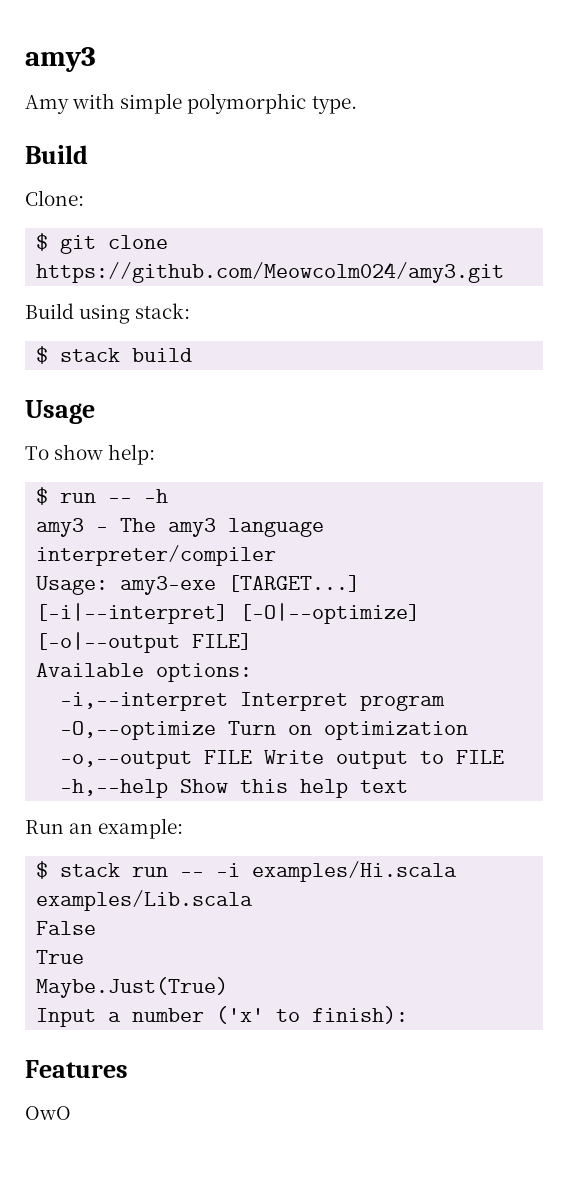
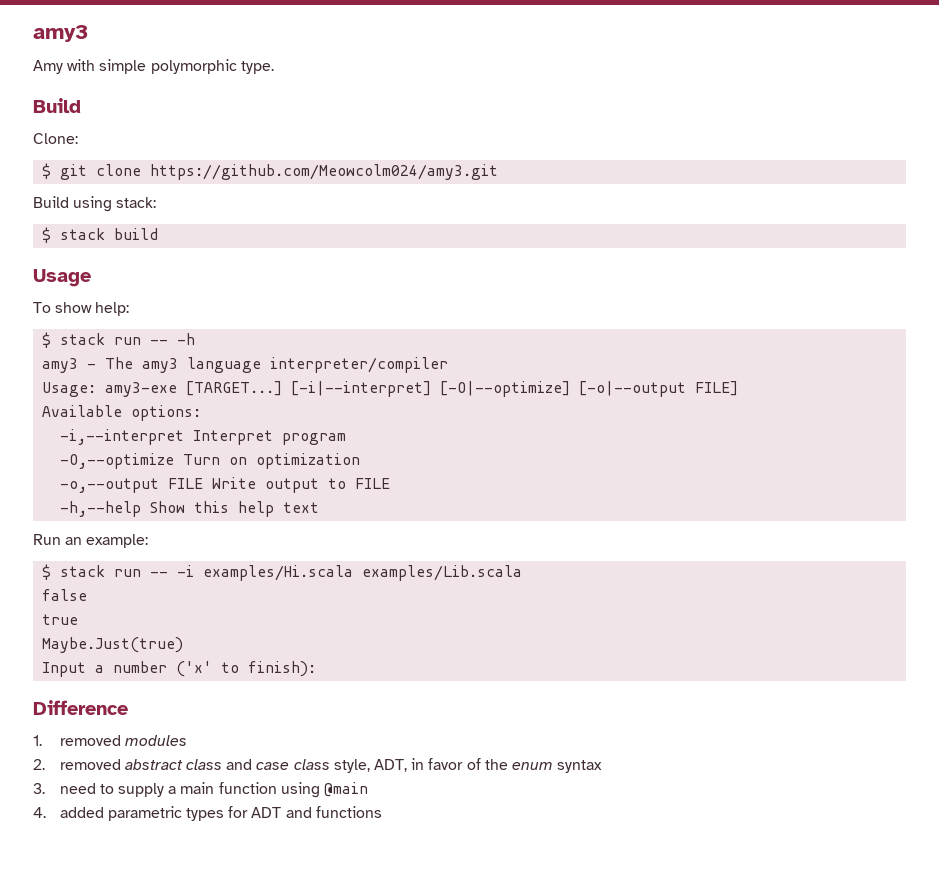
- $ run -- -h
+ $ stack run -- -h
- False
- True
- Maybe.Just(True)
+ false
+ true
+ Maybe.Just(true)
- Features
- OwO
+ Difference
+ 1. removed modules
+ 2. removed abstract class and case class style, ADT, in favor of the enum syntax
+ 3. need to supply a main function using @main
+ 4. added parametric types for ADT and functions

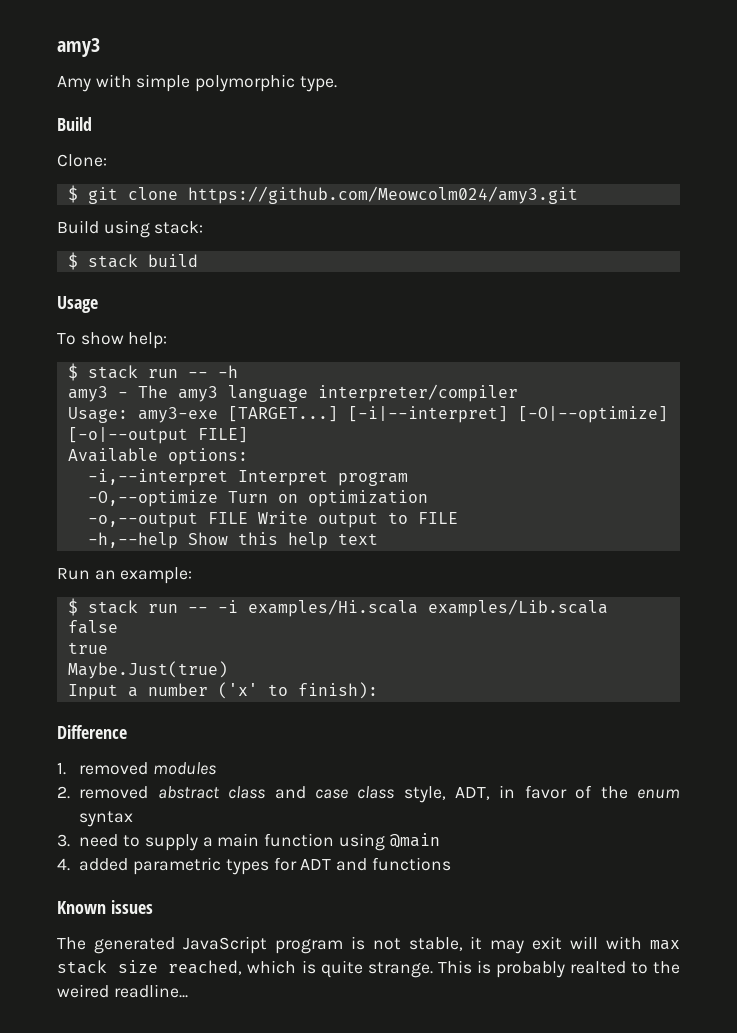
+ Known issues
+ The generated JavaScript program is not stable, it may exit will with max stack size reached, which is quite strange. This is probably realted to the weired readline...

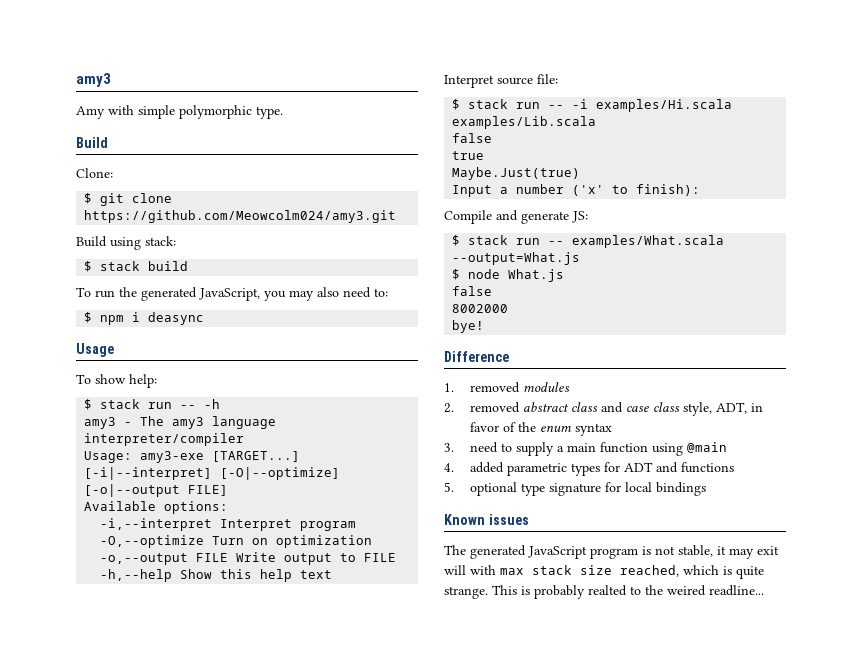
+ To run the generated JavaScript, you may also need to:
+ $ npm i deasync
- Run an example:
+ Interpret source file:
+ Compile and generate JS:
+ $ stack run -- examples/What.scala --output=What.js
+ $ node What.js
+ false
+ 8002000
+ bye!
+ 5. optional type signature for local bindings

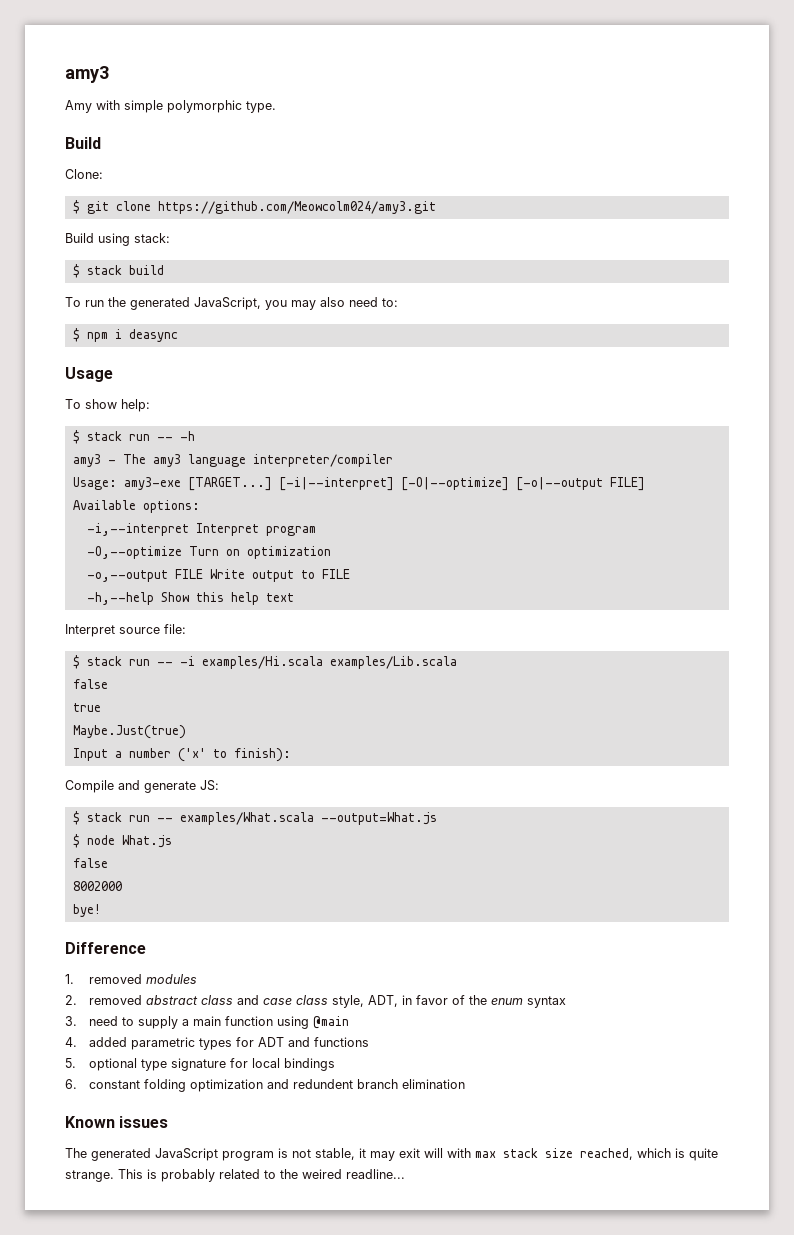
+ 6. constant folding optimization and redundent branch elimination
- This is probably realted to the weired readline...
+ This is probably related to the weired readline...

